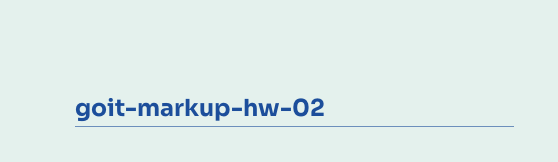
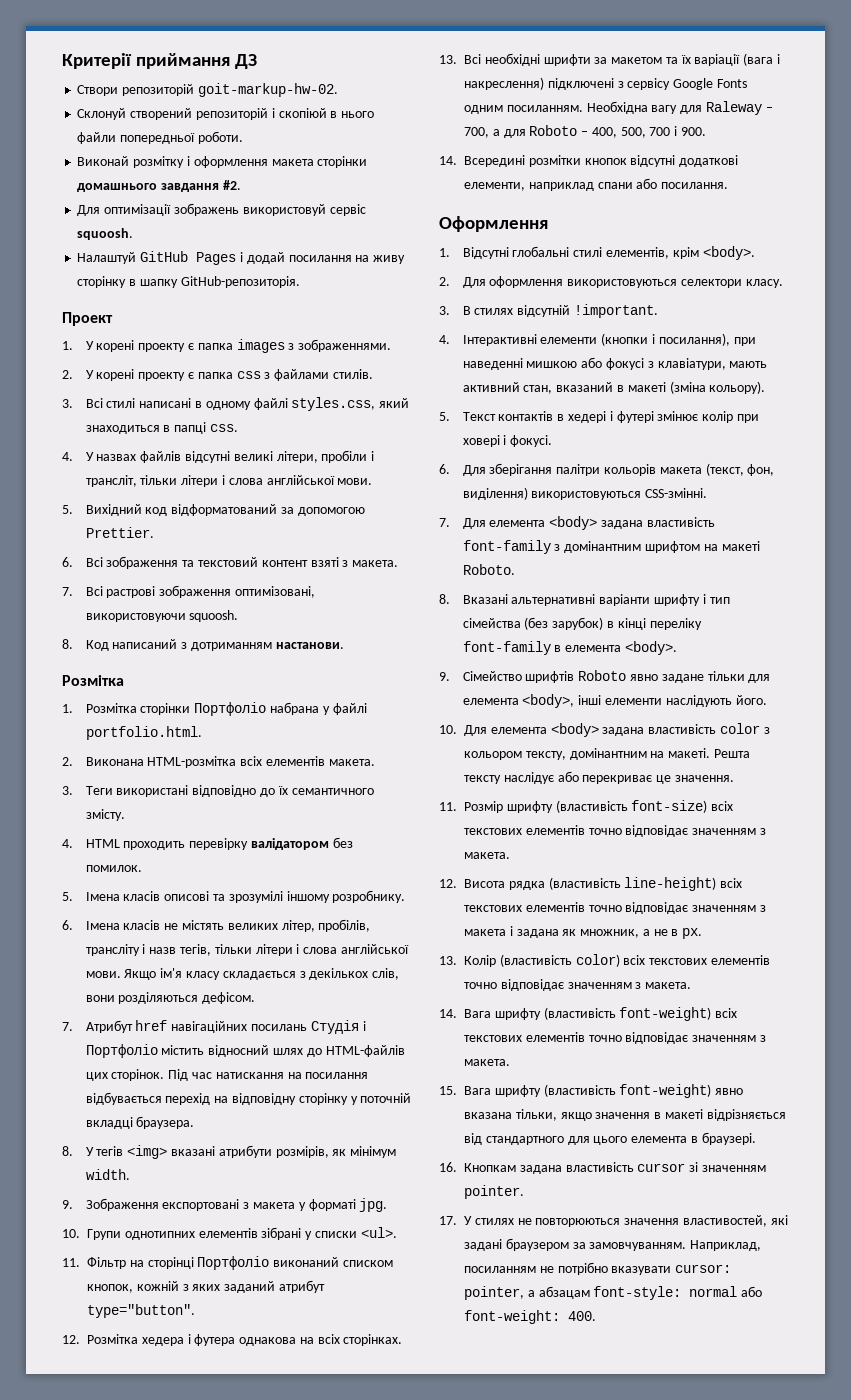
- goit-markup-hw-02
+ Критерії приймання ДЗ
+ Створи репозиторій goit-markup-hw-02.
+ Склонуй створений репозиторій і скопіюй в нього файли попередньої роботи.
+ Виконай розмітку і оформлення макета сторінки домашнього завдання #2.
+ Для оптимізації зображень використовуй сервіс squoosh.
+ Налаштуй GitHub Pages і додай посилання на живу сторінку в шапку GitHub-репозиторія.
+ Проект
+ 1. У корені проекту є папка images з зображеннями.
+ 2. У корені проекту є папка css з файлами стилів.
+ 3. Всі стилі написані в одному файлі styles.css, який знаходиться в папці css.
+ 4. У назвах файлів відсутні великі літери, пробіли і трансліт, тільки літери і слова англійської мови.
+ 5. Вихідний код відформатований за допомогою Prettier.
+ 6. Всі зображення та текстовий контент взяті з макета.
+ 7. Всі растрові зображення оптимізовані, використовуючи squoosh.
+ 8. Код написаний з дотриманням настанови.
+ Розмітка
+ 1. Розмітка сторінки Портфоліо набрана у файлі portfolio.html.
+ 2. Виконана HTML-розмітка всіх елементів макета.
+ 3. Теги використані відповідно до їх семантичного змісту.
+ 4. HTML проходить перевірку валідатором без помилок.
+ 5. Імена класів описові та зрозумілі іншому розробнику.
+ 6. Імена класів не містять великих літер, пробілів, трансліту і назв тегів, тільки літери і слова англійської мови. Якщо ім'я класу складається з декількох слів, вони розділяються дефісом.
+ 7. Атрибут href навігаційних посилань Студія і Портфоліо містить відносний шлях до HTML-файлів цих сторінок. Під час натискання на посилання відбувається перехід на відповідну сторінку у поточній вкладці браузера.
+ 8. У тегів <img> вказані атрибути розмірів, як мінімум width.
+ 9. Зображення експортовані з макета у форматі jpg.
+ 10. Групи однотипних елементів зібрані у списки <ul>.
+ 11. Фільтр на сторінці Портфоліо виконаний списком кнопок, кожній з яких заданий атрибут type="button".
+ 12. Розмітка хедера і футера однакова на всіх сторінках.
+ 13. Всі необхідні шрифти за макетом та їх варіації (вага і накреслення) підключені з сервісу Google Fonts одним посиланням. Необхідна вагу для Raleway – 700, а для Roboto – 400, 500, 700 і 900.
+ 14. Всередині розмітки кнопок відсутні додаткові елементи, наприклад спани або посилання.
+ Оформлення
+ 1. Відсутні глобальні стилі елементів, крім <body>.
+ 2. Для оформлення використовуються селектори класу.
+ 3. В стилях відсутній !important.
+ 4. Інтерактивні елементи (кнопки і посилання), при наведенні мишкою або фокусі з клавіатури, мають активний стан, вказаний в макеті (зміна кольору).
+ 5. Текст контактів в хедері і футері змінює колір при ховері і фокусі.
+ 6. Для зберігання палітри кольорів макета (текст, фон, виділення) використовуються CSS-змінні.
+ 7. Для елемента <body> задана властивість font-family з домінантним шрифтом на макеті Roboto.
+ 8. Вказані альтернативні варіанти шрифту і тип сімейства (без зарубок) в кінці переліку font-family в елемента <body>.
+ 9. Сімейство шрифтів Roboto явно задане тільки для елемента <body>, інші елементи наслідують його.
+ 10. Для елемента <body> задана властивість color з кольором тексту, домінантним на макеті. Решта тексту наслідує або перекриває це значення.
+ 11. Розмір шрифту (властивість font-size) всіх текстових елементів точно відповідає значенням з макета.
+ 12. Висота рядка (властивість line-height) всіх текстових елементів точно відповідає значенням з макета і задана як множник, а не в px.
+ 13. Колір (властивість color) всіх текстових елементів точно відповідає значенням з макета.
+ 14. Вага шрифту (властивість font-weight) всіх текстових елементів точно відповідає значенням з макета.
+ 15. Вага шрифту (властивість font-weight) явно вказана тільки, якщо значення в макеті відрізняється від стандартного для цього елемента в браузері.
+ 16. Кнопкам задана властивість cursor зі значенням pointer.
+ 17. У стилях не повторюються значення властивостей, які задані браузером за замовчуванням. Наприклад, посиланням не потрібно вказувати cursor: pointer, а абзацам font-style: normal або font-weight: 400.

